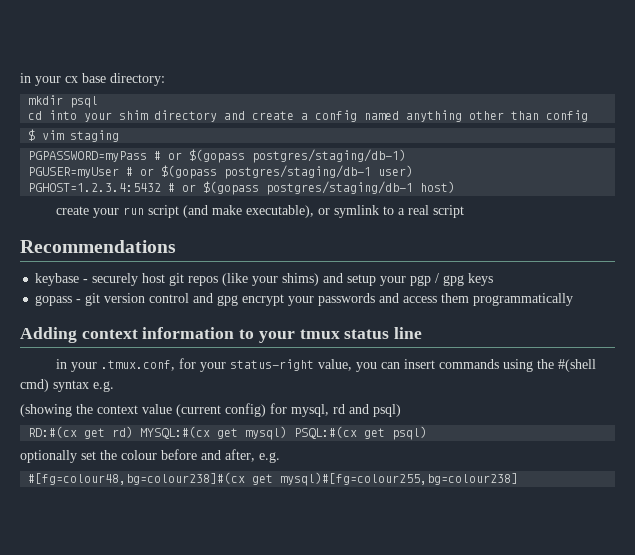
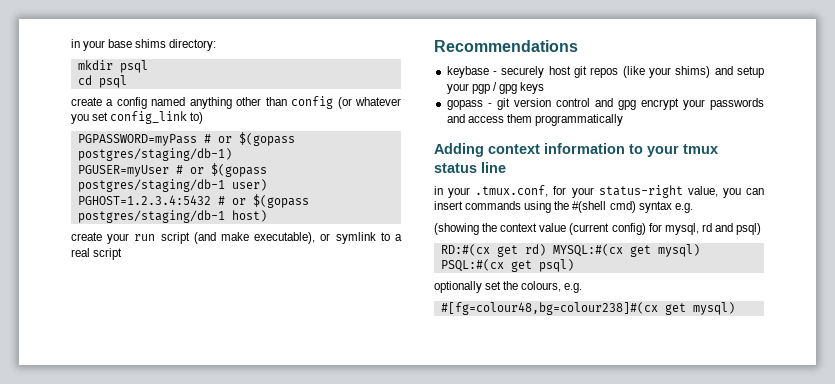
- in your cx base directory:
+ in your base shims directory:
- cd into your shim directory and create a config named anything other than config
- $ vim staging
+ cd psql
+ create a config named anything other than config (or whatever you set config_link to)
- optionally set the colour before and after, e.g.
+ optionally set the colours, e.g.
- #[fg=colour48,bg=colour238]#(cx get mysql)#[fg=colour255,bg=colour238]
+ #[fg=colour48,bg=colour238]#(cx get mysql)

